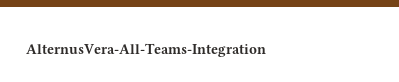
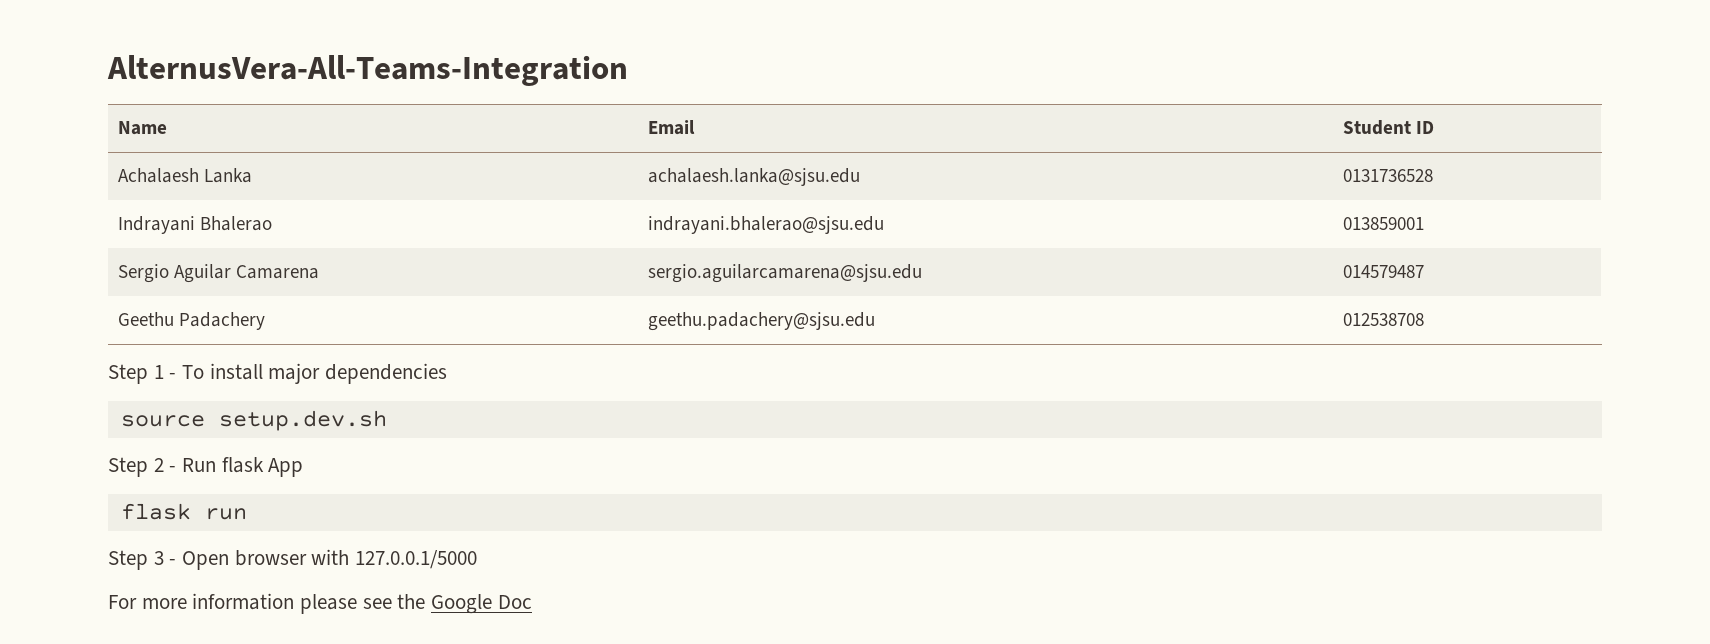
+ Name | Email | Student ID
+ Achalaesh Lanka | achalaesh.lanka@sjsu.edu | 0131736528
+ Indrayani Bhalerao | indrayani.bhalerao@sjsu.edu | 013859001
+ Sergio Aguilar Camarena | sergio.aguilarcamarena@sjsu.edu | 014579487
+ Geethu Padachery | geethu.padachery@sjsu.edu | 012538708
+ Step 1 - To install major dependencies
+ source setup.dev.sh
+ Step 2 - Run flask App
+ flask run
+ Step 3 - Open browser with 127.0.0.1/5000
+ For more information please see the Google Doc

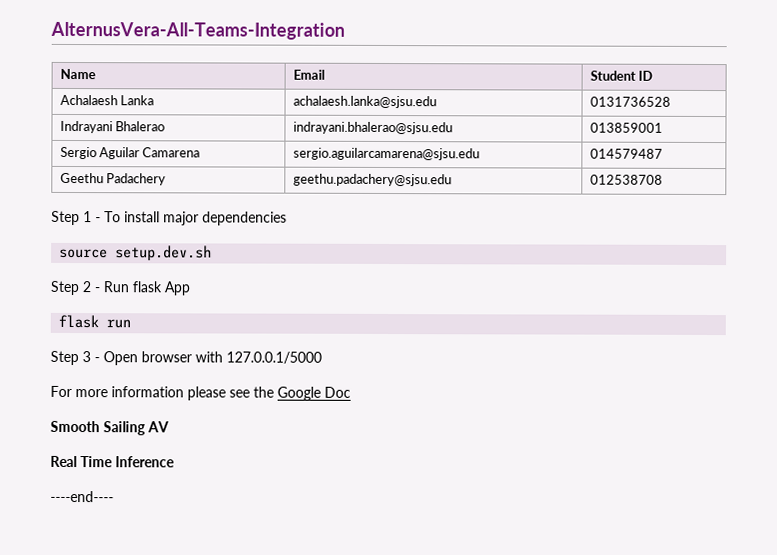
+ Smooth Sailing AV
+ Real Time Inference
+ ----end----

